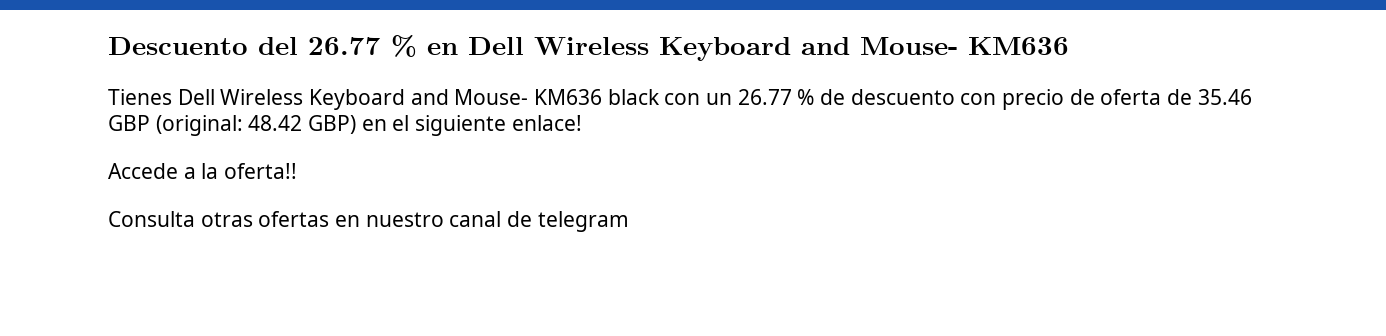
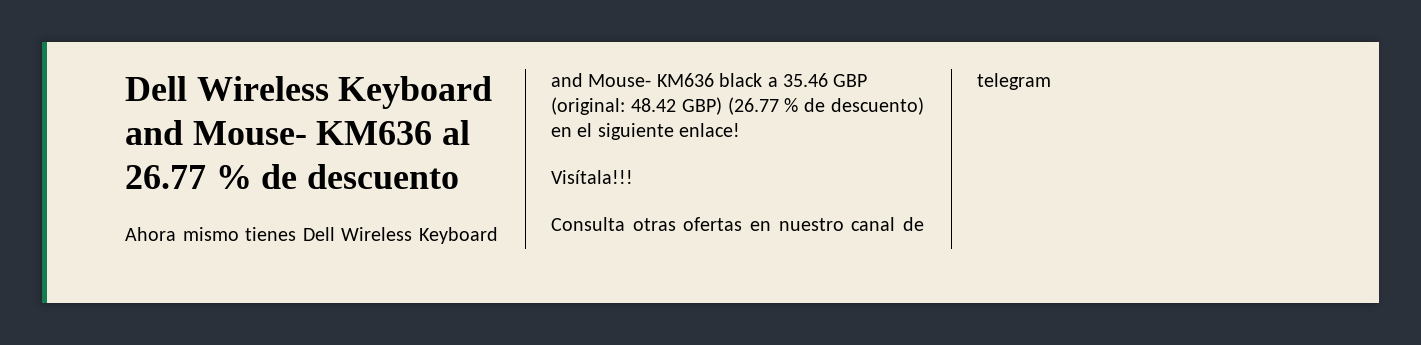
- Descuento del 26.77 % en Dell Wireless Keyboard and Mouse- KM636
- Tienes Dell Wireless Keyboard and Mouse- KM636 black con un 26.77 % de descuento con precio de oferta de 35.46 GBP (original: 48.42 GBP) en el siguiente enlace!
+ Dell Wireless Keyboard and Mouse- KM636 al 26.77 % de descuento
+ Ahora mismo tienes Dell Wireless Keyboard and Mouse- KM636 black a 35.46 GBP (original: 48.42 GBP) (26.77 % de descuento) en el siguiente enlace!
- Accede a la oferta!!
+ Visítala!!!

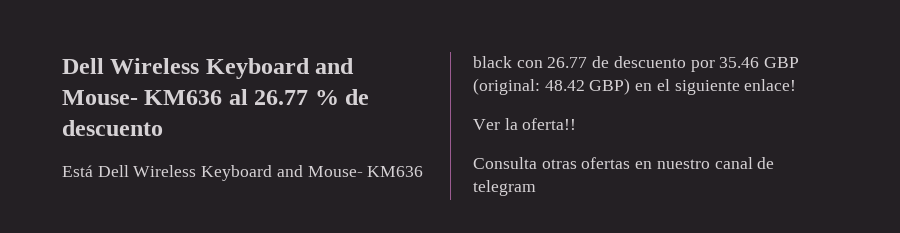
- Ahora mismo tienes Dell Wireless Keyboard and Mouse- KM636 black a 35.46 GBP (original: 48.42 GBP) (26.77 % de descuento) en el siguiente enlace!
+ Está Dell Wireless Keyboard and Mouse- KM636 black con 26.77 de descuento por 35.46 GBP (original: 48.42 GBP) en el siguiente enlace!
- Visítala!!!
+ Ver la oferta!!

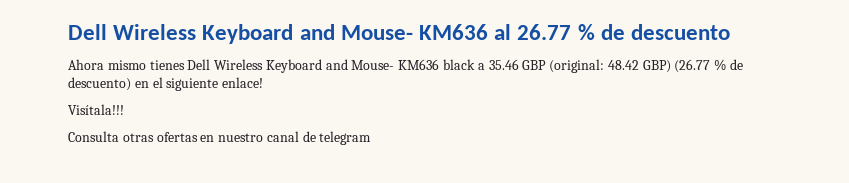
- Está Dell Wireless Keyboard and Mouse- KM636 black con 26.77 de descuento por 35.46 GBP (original: 48.42 GBP) en el siguiente enlace!
+ Ahora mismo tienes Dell Wireless Keyboard and Mouse- KM636 black a 35.46 GBP (original: 48.42 GBP) (26.77 % de descuento) en el siguiente enlace!
- Ver la oferta!!
+ Visítala!!!

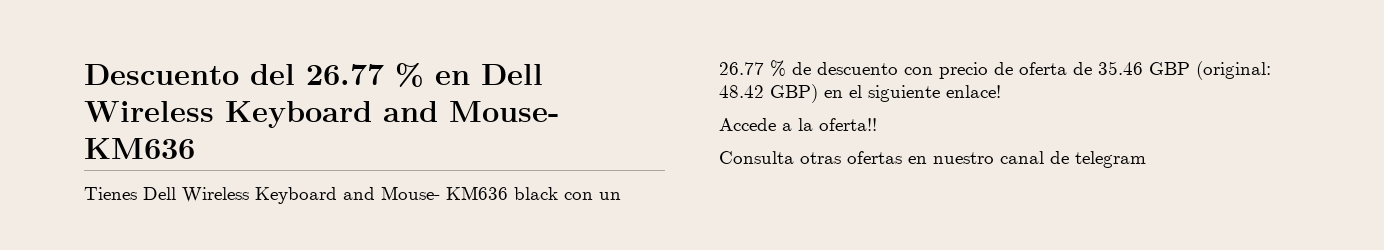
- Dell Wireless Keyboard and Mouse- KM636 al 26.77 % de descuento
- Ahora mismo tienes Dell Wireless Keyboard and Mouse- KM636 black a 35.46 GBP (original: 48.42 GBP) (26.77 % de descuento) en el siguiente enlace!
+ Descuento del 26.77 % en Dell Wireless Keyboard and Mouse- KM636
+ Tienes Dell Wireless Keyboard and Mouse- KM636 black con un 26.77 % de descuento con precio de oferta de 35.46 GBP (original: 48.42 GBP) en el siguiente enlace!
- Visítala!!!
+ Accede a la oferta!!

